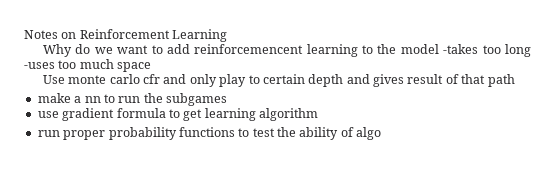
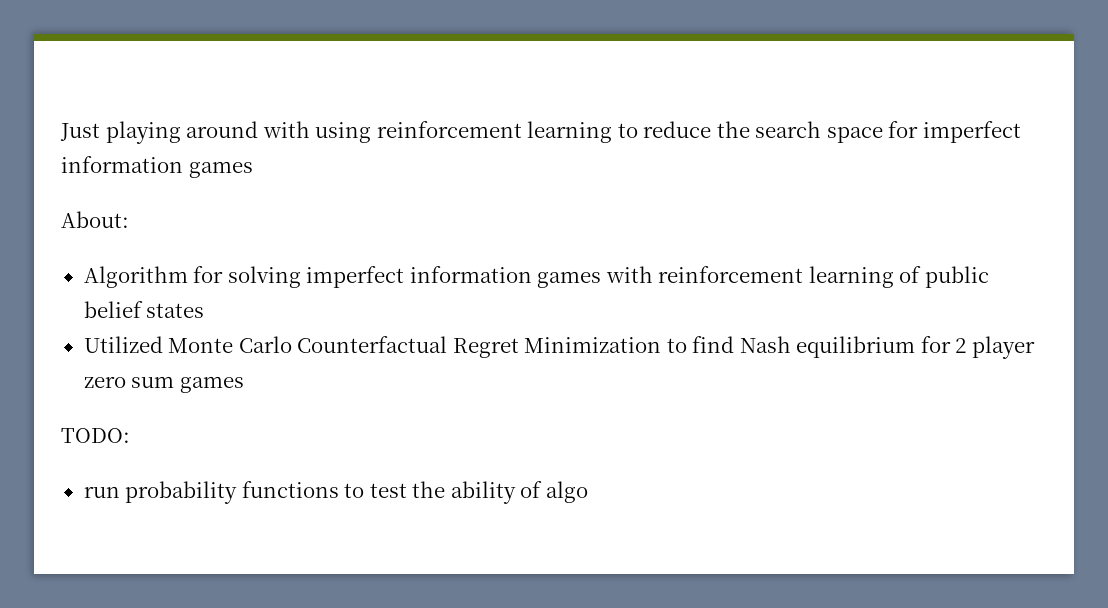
- Notes on Reinforcement Learning
- Why do we want to add reinforcemencent learning to the model -takes too long -uses too much space
- Use monte carlo cfr and only play to certain depth and gives result of that path
- make a nn to run the subgames
- use gradient formula to get learning algorithm
- run proper probability functions to test the ability of algo
+ Just playing around with using reinforcement learning to reduce the search space for imperfect information games
+ About:
+ Algorithm for solving imperfect information games with reinforcement learning of public belief states
+ Utilized Monte Carlo Counterfactual Regret Minimization to find Nash equilibrium for 2 player zero sum games
+ TODO:
+ run probability functions to test the ability of algo

